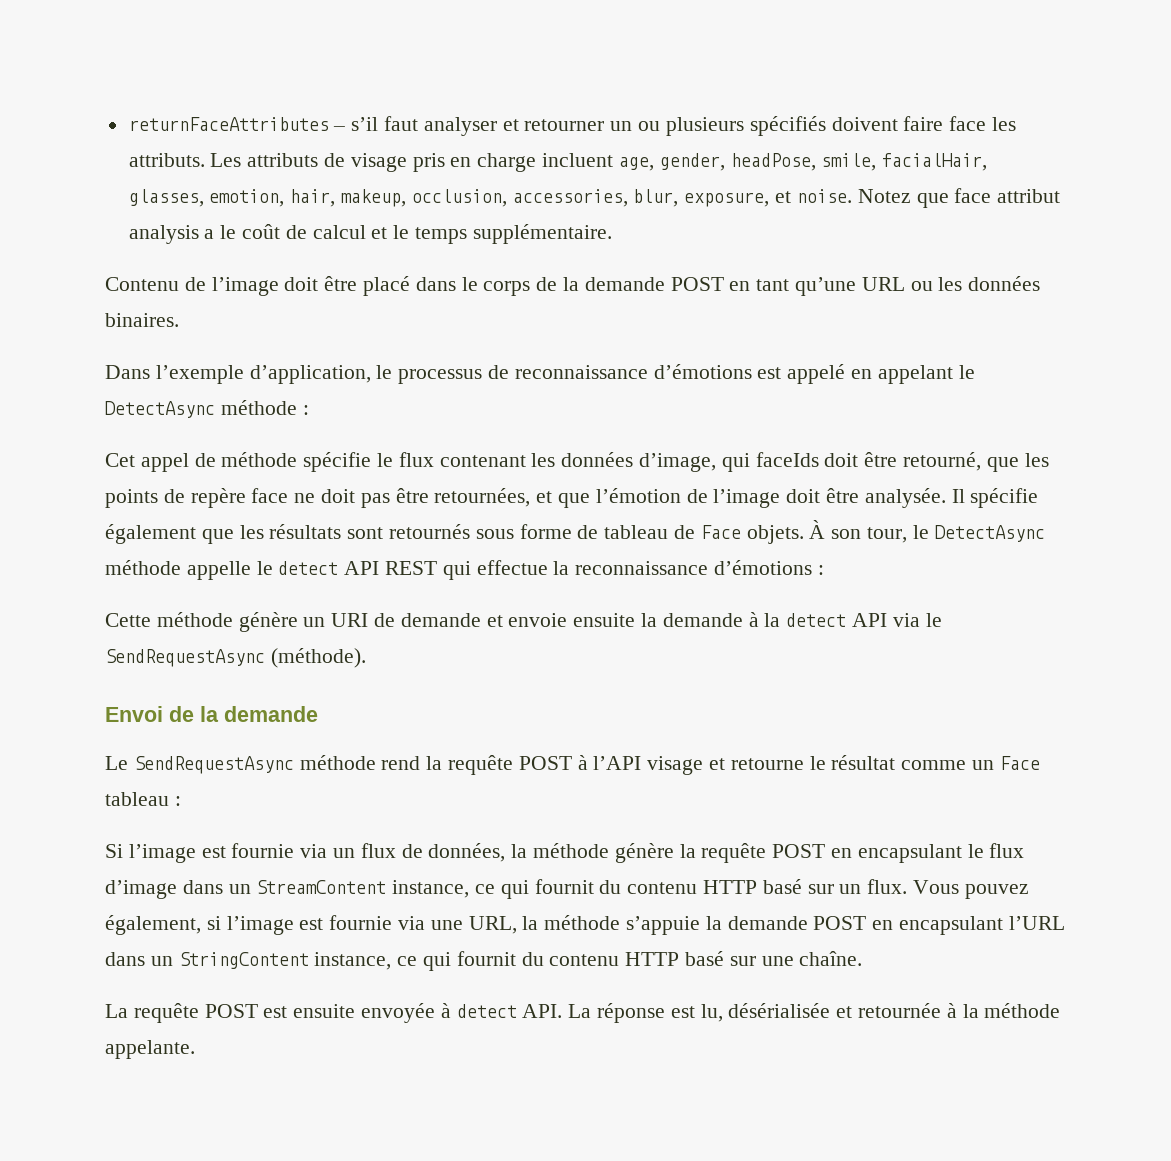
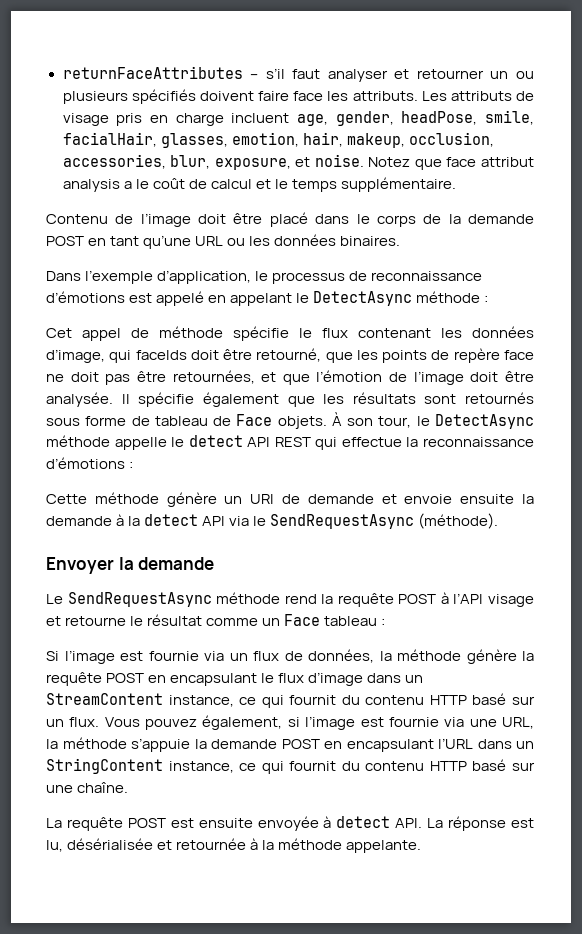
- Envoi de la demande
+ Envoyer la demande

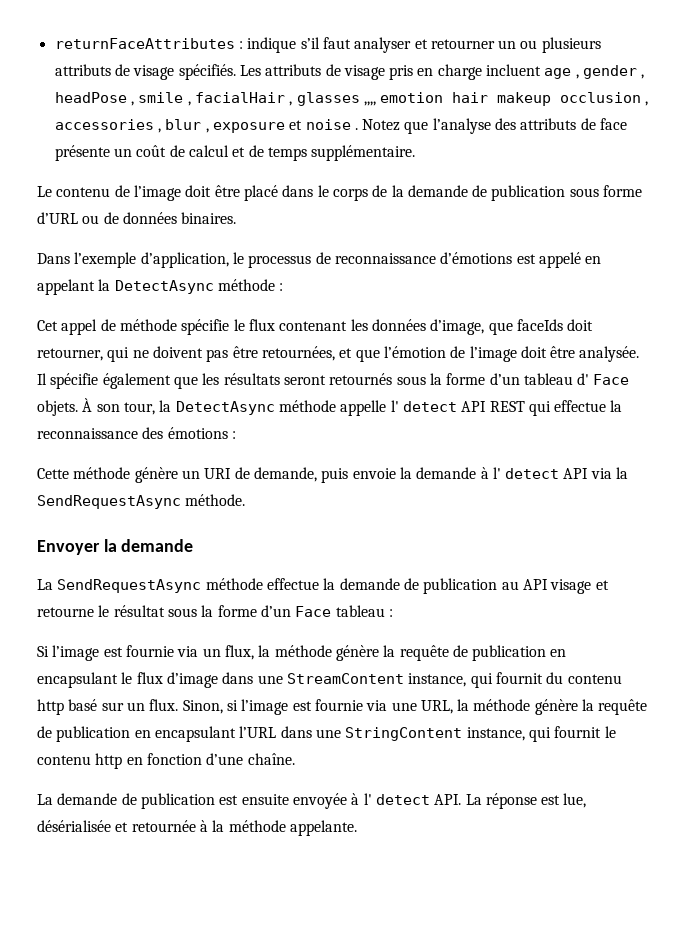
- returnFaceAttributes – s’il faut analyser et retourner un ou plusieurs spécifiés doivent faire face les attributs.
+ returnFaceAttributes : indique s’il faut analyser et retourner un ou plusieurs attributs de visage spécifiés.
- Les attributs de visage pris en charge incluent age, gender, headPose, smile, facialHair, glasses, emotion, hair, makeup, occlusion, accessories, blur, exposure, et noise. Notez que face attribut analysis a le coût de calcul et le temps supplémentaire.
+ Les attributs de visage pris en charge incluent age , gender , headPose , smile , facialHair , glasses ,,,, emotion hair makeup occlusion , accessories , blur , exposure et noise . Notez que l’analyse des attributs de face présente un coût de calcul et de temps supplémentaire.
- Contenu de l’image doit être placé dans le corps de la demande POST en tant qu’une URL ou les données binaires.
+ Le contenu de l’image doit être placé dans le corps de la demande de publication sous forme d’URL ou de données binaires.
- Dans l’exemple d’application, le processus de reconnaissance d’émotions est appelé en appelant le DetectAsync méthode :
+ Dans l’exemple d’application, le processus de reconnaissance d’émotions est appelé en appelant la DetectAsync méthode :
- Cet appel de méthode spécifie le flux contenant les données d’image, qui faceIds doit être retourné, que les points de repère face ne doit pas être retournées, et que l’émotion de l’image doit être analysée.
+ Cet appel de méthode spécifie le flux contenant les données d’image, que faceIds doit retourner, qui ne doivent pas être retournées, et que l’émotion de l’image doit être analysée.
- Il spécifie également que les résultats sont retournés sous forme de tableau de Face objets.
+ Il spécifie également que les résultats seront retournés sous la forme d’un tableau d' Face objets.
- À son tour, le DetectAsync méthode appelle le detect API REST qui effectue la reconnaissance d’émotions :
+ À son tour, la DetectAsync méthode appelle l' detect API REST qui effectue la reconnaissance des émotions :
- Cette méthode génère un URI de demande et envoie ensuite la demande à la detect API via le SendRequestAsync (méthode).
+ Cette méthode génère un URI de demande, puis envoie la demande à l' detect API via la SendRequestAsync méthode.
- Le SendRequestAsync méthode rend la requête POST à l’API visage et retourne le résultat comme un Face tableau :
+ La SendRequestAsync méthode effectue la demande de publication au API visage et retourne le résultat sous la forme d’un Face tableau :
- Si l’image est fournie via un flux de données, la méthode génère la requête POST en encapsulant le flux d’image dans un StreamContent instance, ce qui fournit du contenu HTTP basé sur un flux.
+ Si l’image est fournie via un flux, la méthode génère la requête de publication en encapsulant le flux d’image dans une StreamContent instance, qui fournit du contenu http basé sur un flux.
- Vous pouvez également, si l’image est fournie via une URL, la méthode s’appuie la demande POST en encapsulant l’URL dans un StringContent instance, ce qui fournit du contenu HTTP basé sur une chaîne.
+ Sinon, si l’image est fournie via une URL, la méthode génère la requête de publication en encapsulant l’URL dans une StringContent instance, qui fournit le contenu http en fonction d’une chaîne.
- La requête POST est ensuite envoyée à detect API. La réponse est lu, désérialisée et retournée à la méthode appelante.
+ La demande de publication est ensuite envoyée à l' detect API. La réponse est lue, désérialisée et retournée à la méthode appelante.

